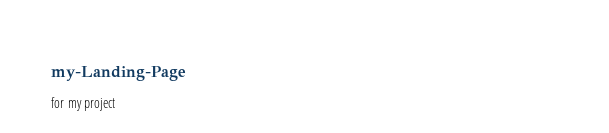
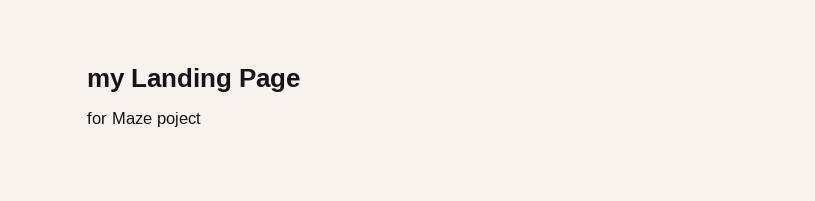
- my-Landing-Page
+ my Landing Page
- for my project
+ for Maze poject

